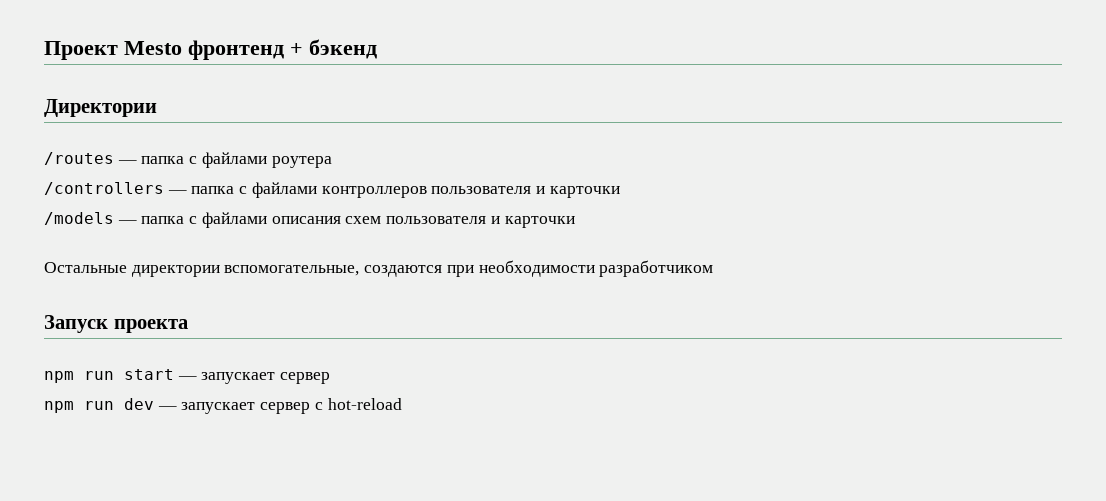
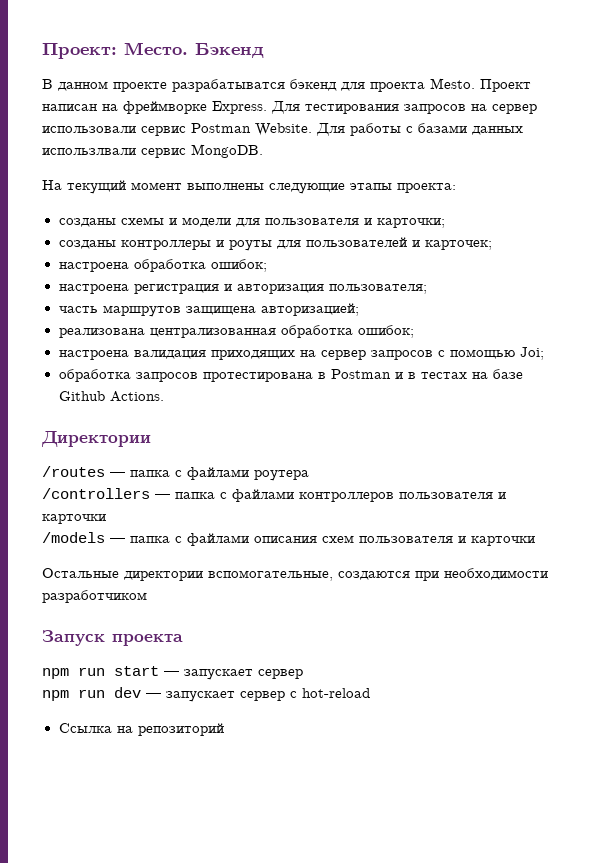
- Проект Mesto фронтенд + бэкенд
+ Проект: Место. Бэкенд
+ В данном проекте разрабатыватся бэкенд для проекта Mesto. Проект написан на фреймворке Express. Для тестирования запросов на сервер использовали сервис Postman Website. Для работы с базами данных использлвали сервис MongoDB.
+ На текущий момент выполнены следующие этапы проекта:
+ созданы схемы и модели для пользователя и карточки;
+ созданы контроллеры и роуты для пользователей и карточек;
+ настроена обработка ошибок;
+ настроена регистрация и авторизация пользователя;
+ часть маршрутов защищена авторизацией;
+ реализована централизованная обработка ошибок;
+ настроена валидация приходящих на сервер запросов с помощью Joi;
+ обработка запросов протестирована в Postman и в тестах на базе Github Actions.
+ Ссылка на репозиторий

